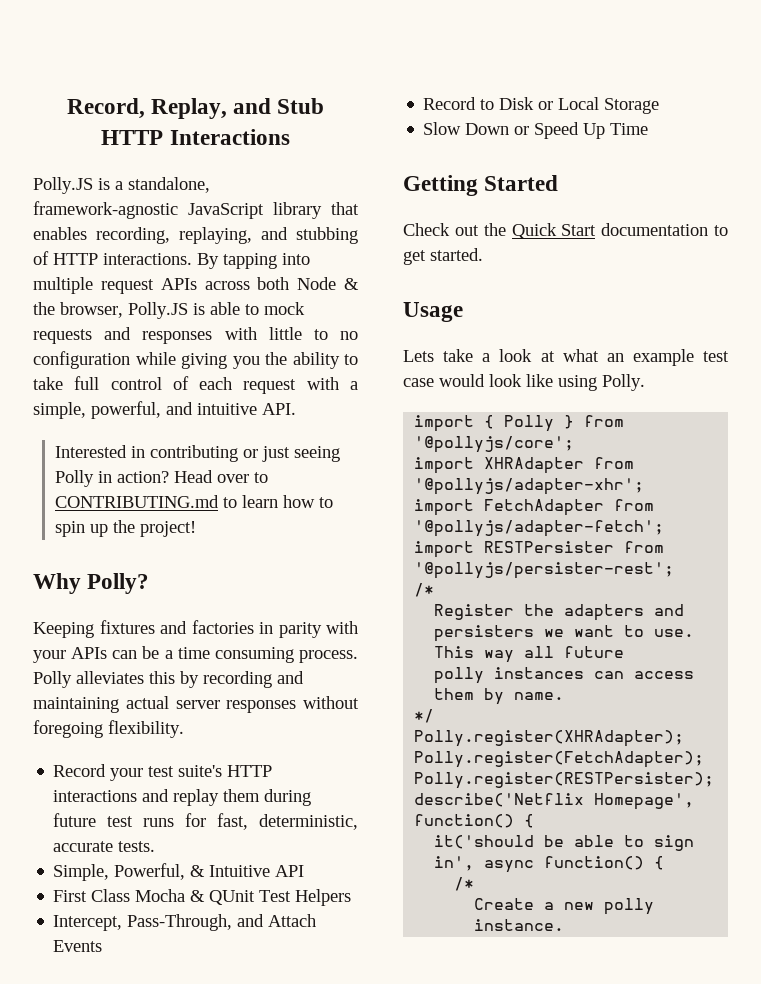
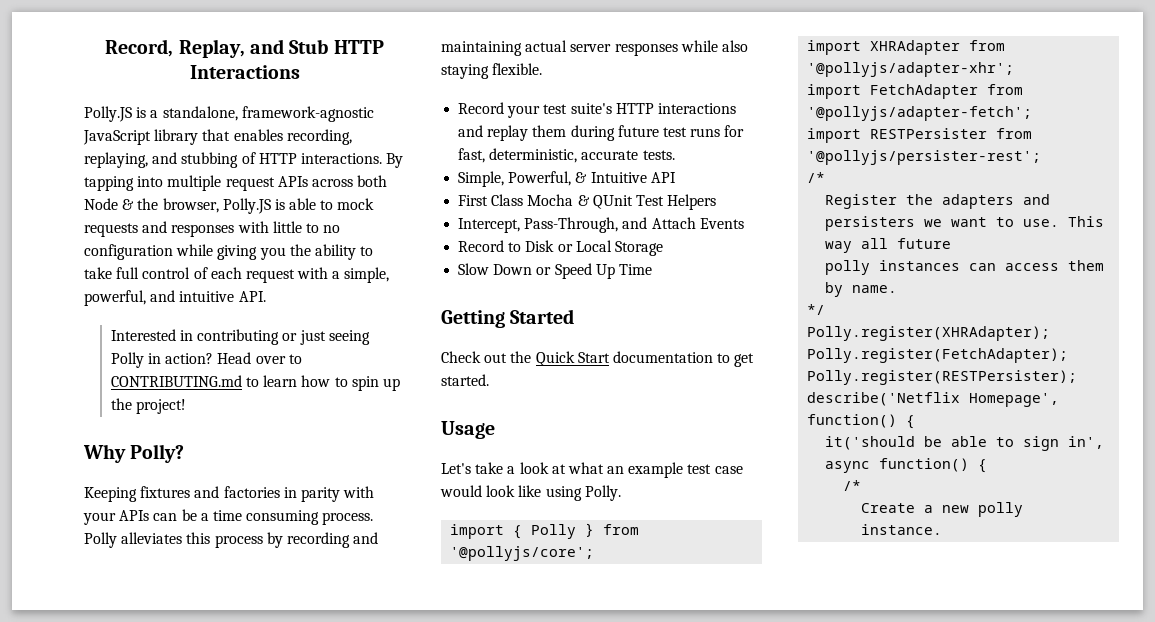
- Polly alleviates this by recording and maintaining actual server responses without foregoing flexibility.
+ Polly alleviates this process by recording and maintaining actual server responses while also staying flexible.
- Lets take a look at what an example test case would look like using Polly.
+ Let's take a look at what an example test case would look like using Polly.

